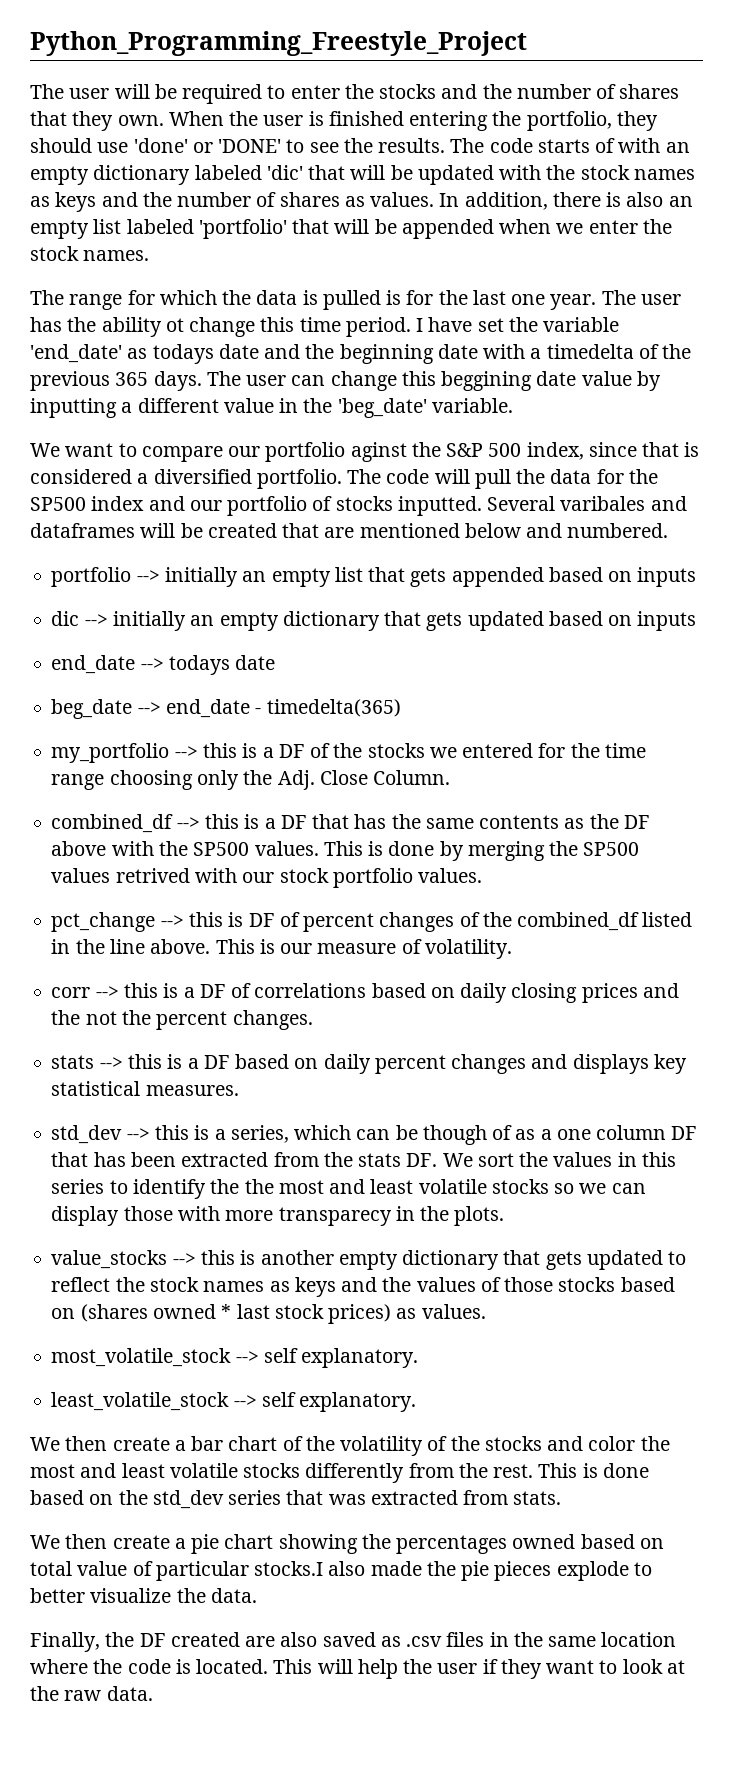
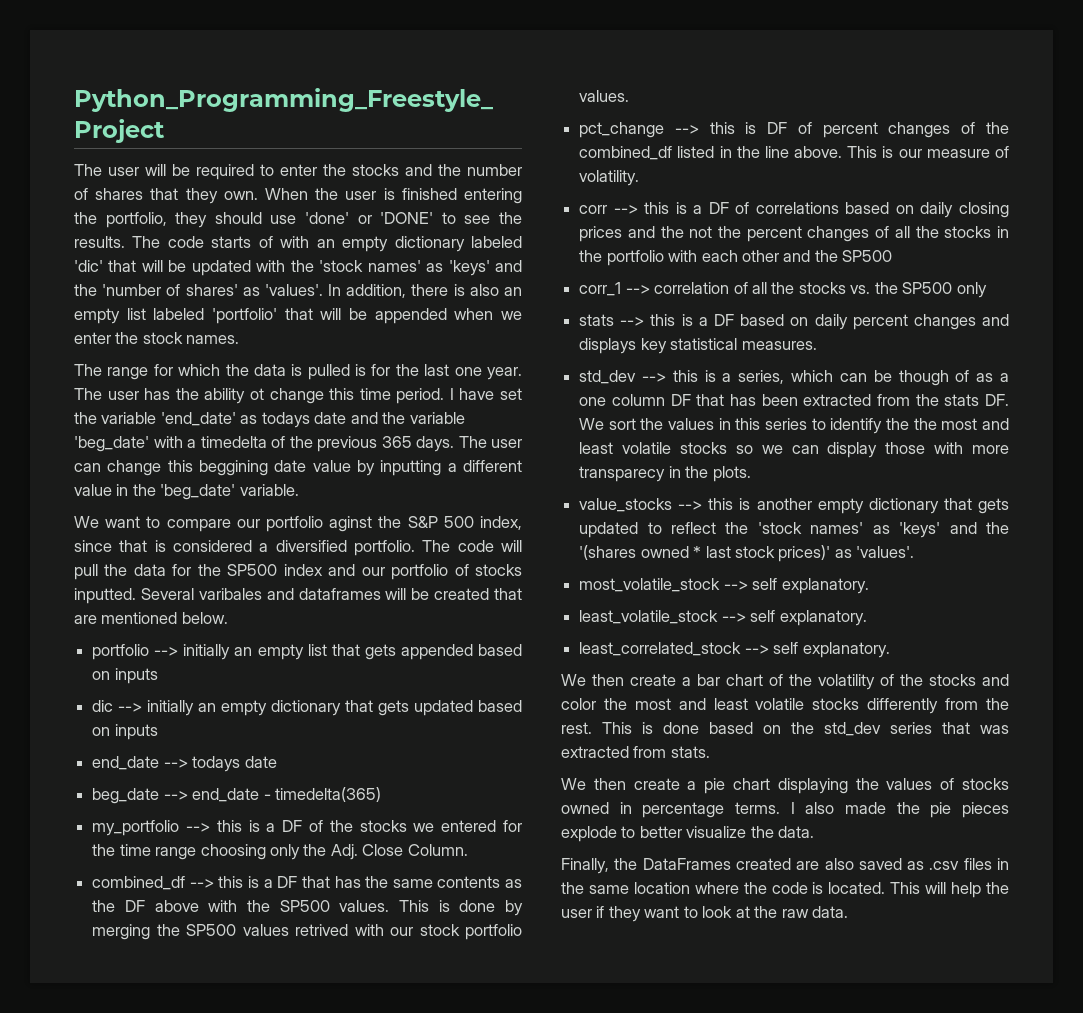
- The code starts of with an empty dictionary labeled 'dic' that will be updated with the stock names as keys and the number of shares as values.
+ The code starts of with an empty dictionary labeled 'dic' that will be updated with the 'stock names' as 'keys' and the 'number of shares' as 'values'.
- I have set the variable 'end_date' as todays date and the beginning date with a timedelta of the previous 365 days.
+ I have set the variable 'end_date' as todays date and the variable 'beg_date' with a timedelta of the previous 365 days.
- Several varibales and dataframes will be created that are mentioned below and numbered.
+ Several varibales and dataframes will be created that are mentioned below.
- corr --> this is a DF of correlations based on daily closing prices and the not the percent changes.
+ corr --> this is a DF of correlations based on daily closing prices and the not the percent changes of all the stocks in the portfolio with each other and the SP500
+ corr_1 --> correlation of all the stocks vs. the SP500 only
- value_stocks --> this is another empty dictionary that gets updated to reflect the stock names as keys and the values of those stocks based on (shares owned * last stock prices) as values.
+ value_stocks --> this is another empty dictionary that gets updated to reflect the 'stock names' as 'keys' and the '(shares owned * last stock prices)' as 'values'.
+ least_correlated_stock --> self explanatory.
- We then create a pie chart showing the percentages owned based on total value of particular stocks.I also made the pie pieces explode to better visualize the data.
+ We then create a pie chart displaying the values of stocks owned in percentage terms. I also made the pie pieces explode to better visualize the data.
- Finally, the DF created are also saved as .csv files in the same location where the code is located.
+ Finally, the DataFrames created are also saved as .csv files in the same location where the code is located.

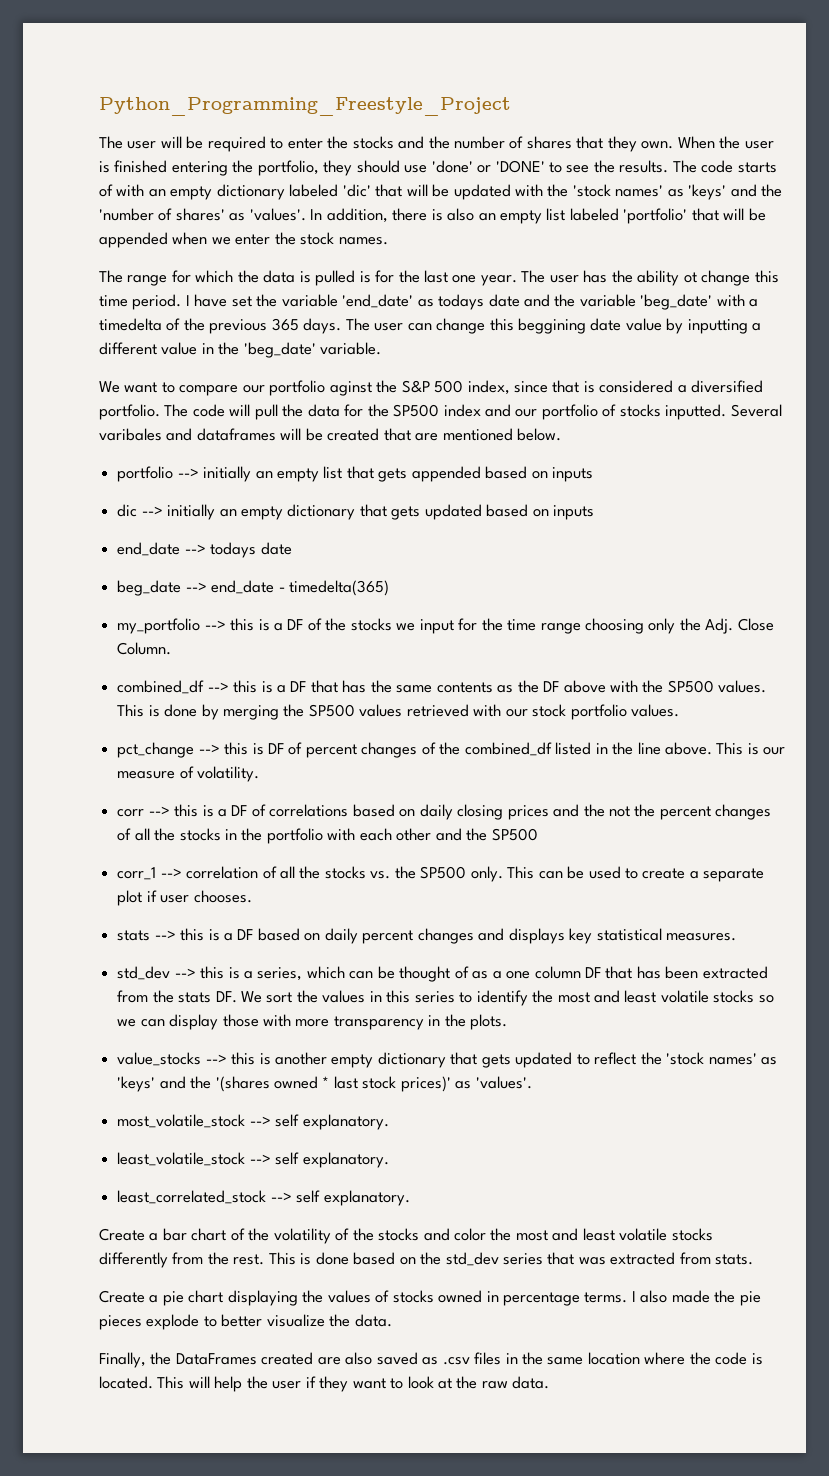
- my_portfolio --> this is a DF of the stocks we entered for the time range choosing only the Adj. Close Column.
+ my_portfolio --> this is a DF of the stocks we input for the time range choosing only the Adj. Close Column.
- This is done by merging the SP500 values retrived with our stock portfolio values.
+ This is done by merging the SP500 values retrieved with our stock portfolio values.
- corr_1 --> correlation of all the stocks vs. the SP500 only
+ corr_1 --> correlation of all the stocks vs. the SP500 only. This can be used to create a separate plot if user chooses.
- std_dev --> this is a series, which can be though of as a one column DF that has been extracted from the stats DF. We sort the values in this series to identify the the most and least volatile stocks so we can display those with more transparecy in the plots.
+ std_dev --> this is a series, which can be thought of as a one column DF that has been extracted from the stats DF. We sort the values in this series to identify the most and least volatile stocks so we can display those with more transparency in the plots.
- We then create a bar chart of the volatility of the stocks and color the most and least volatile stocks differently from the rest.
+ Create a bar chart of the volatility of the stocks and color the most and least volatile stocks differently from the rest.
- We then create a pie chart displaying the values of stocks owned in percentage terms.
+ Create a pie chart displaying the values of stocks owned in percentage terms.

